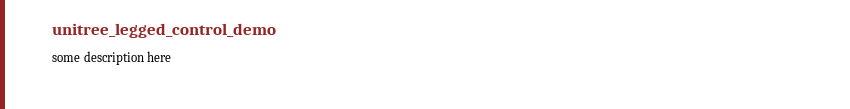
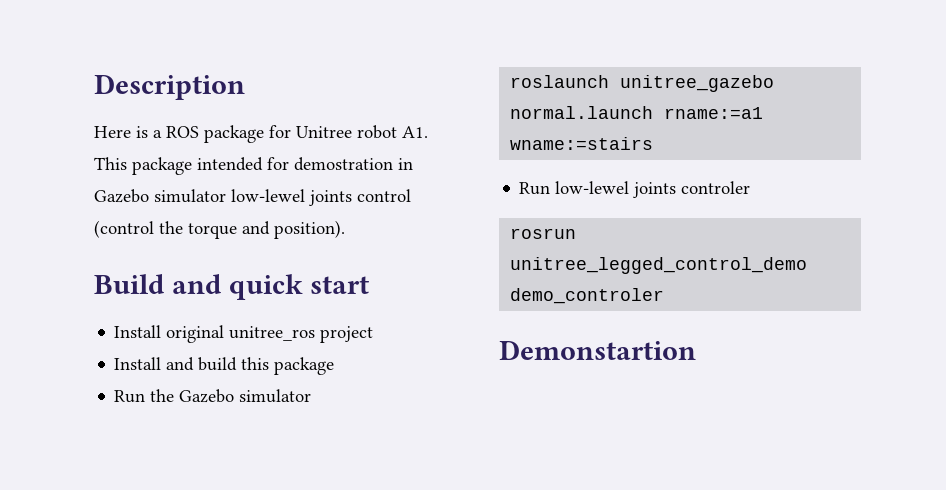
- unitree_legged_control_demo
- some description here
+ Description
+ Here is a ROS package for Unitree robot A1. This package intended for demostration in Gazebo simulator low-lewel joints control (control the torque and position).
+ Build and quick start
+ Install original unitree_ros project
+ Install and build this package
+ Run the Gazebo simulator
+ roslaunch unitree_gazebo normal.launch rname:=a1 wname:=stairs
+ Run low-lewel joints controler
+ rosrun unitree_legged_control_demo demo_controler
+ Demonstartion

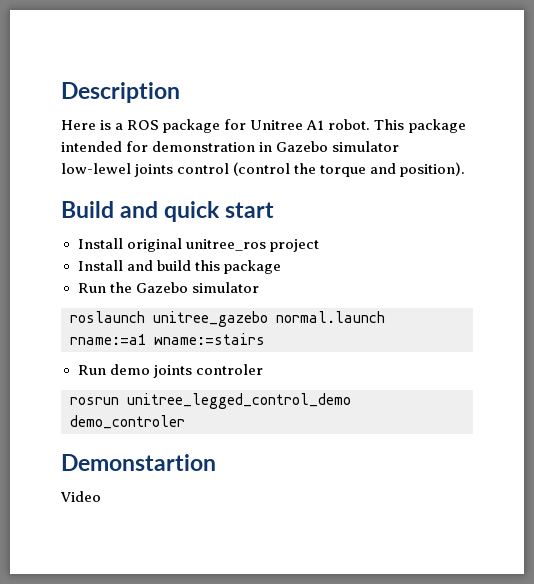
- Here is a ROS package for Unitree robot A1. This package intended for demostration in Gazebo simulator low-lewel joints control (control the torque and position).
+ Here is a ROS package for Unitree A1 robot. This package intended for demonstration in Gazebo simulator low-lewel joints control (control the torque and position).
- Run low-lewel joints controler
+ Run demo joints controler
+ Video

